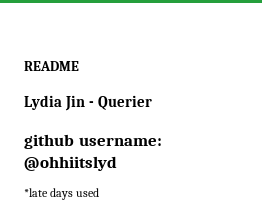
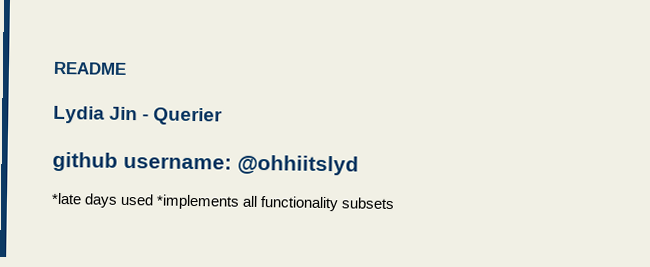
- *late days used
+ *late days used *implements all functionality subsets

